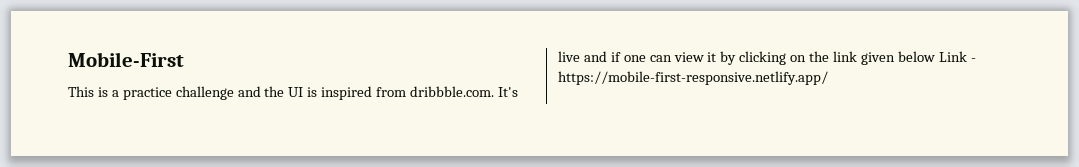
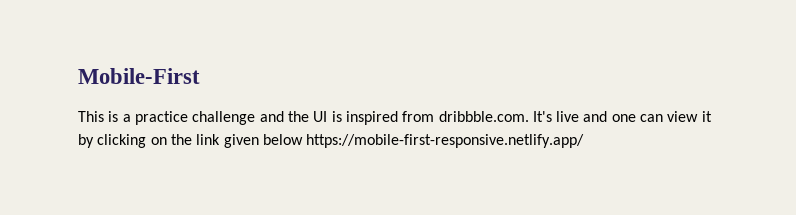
- This is a practice challenge and the UI is inspired from dribbble.com. It's live and if one can view it by clicking on the link given below Link - https://mobile-first-responsive.netlify.app/
+ This is a practice challenge and the UI is inspired from dribbble.com. It's live and one can view it by clicking on the link given below https://mobile-first-responsive.netlify.app/

